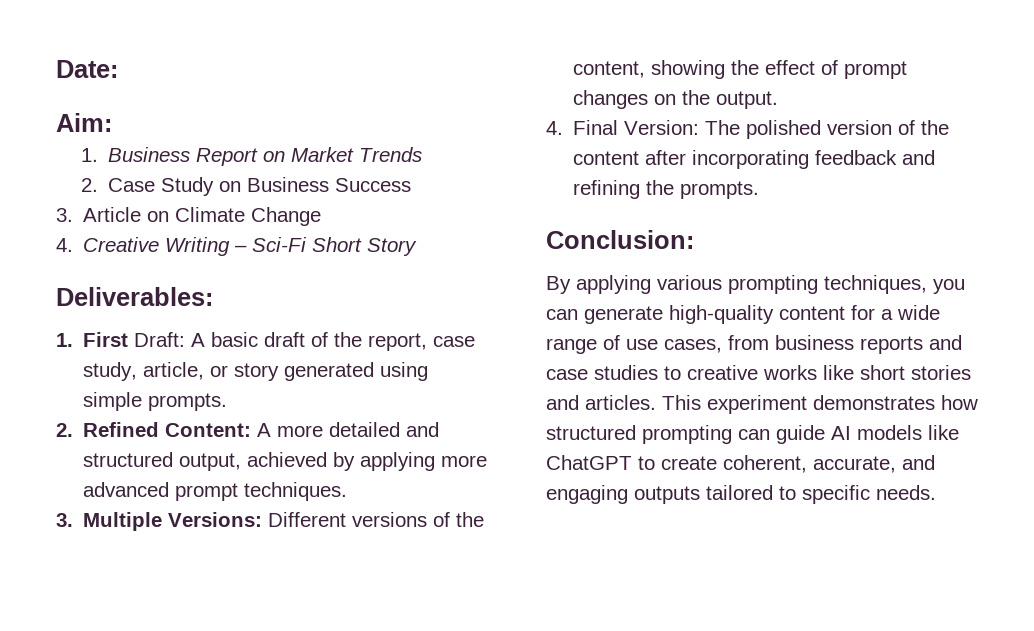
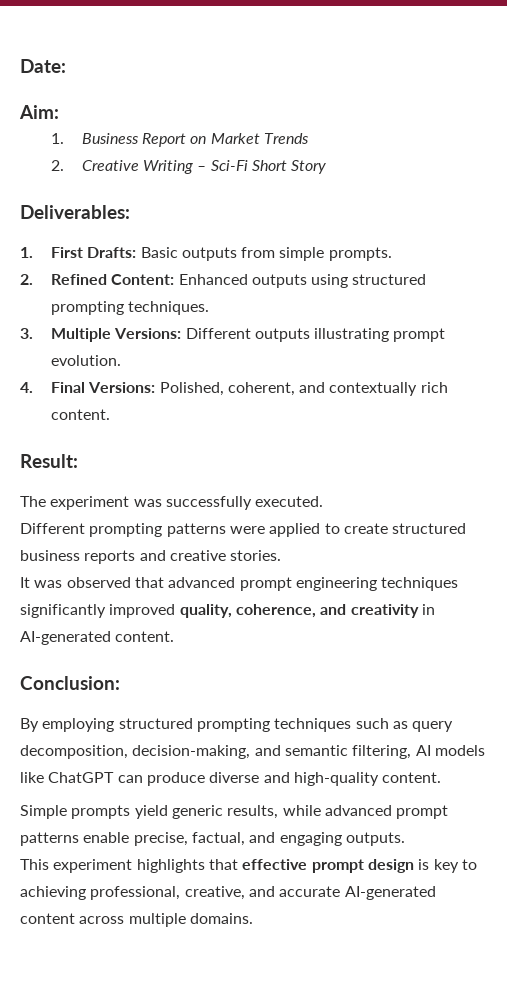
- 2. Case Study on Business Success
- 3. Article on Climate Change
- 4. Creative Writing – Sci-Fi Short Story
+ 2. Creative Writing – Sci-Fi Short Story
- 1. First Draft: A basic draft of the report, case study, article, or story generated using simple prompts.
+ 1. First Drafts: Basic outputs from simple prompts.
- 2. Refined Content: A more detailed and structured output, achieved by applying more advanced prompt techniques.
+ 2. Refined Content: Enhanced outputs using structured prompting techniques.
- 3. Multiple Versions: Different versions of the content, showing the effect of prompt changes on the output.
- 4. Final Version: The polished version of the content after incorporating feedback and refining the prompts.
+ 3. Multiple Versions: Different outputs illustrating prompt evolution.
+ 4. Final Versions: Polished, coherent, and contextually rich content.
+ Result:
+ The experiment was successfully executed.
+ Different prompting patterns were applied to create structured business reports and creative stories.
+ It was observed that advanced prompt engineering techniques significantly improved quality, coherence, and creativity in AI-generated content.
  Conclusion:
- By applying various prompting techniques, you can generate high-quality content for a wide range of use cases, from business reports and case studies to creative works like short stories and articles. This experiment demonstrates how structured prompting can guide AI models like ChatGPT to create coherent, accurate, and engaging outputs tailored to specific needs.
+ By employing structured prompting techniques such as query decomposition, decision-making, and semantic filtering, AI models like ChatGPT can produce diverse and high-quality content.
+ Simple prompts yield generic results, while advanced prompt patterns enable precise, factual, and engaging outputs.
+ This experiment highlights that effective prompt design is key to achieving professional, creative, and accurate AI-generated content across multiple domains.

